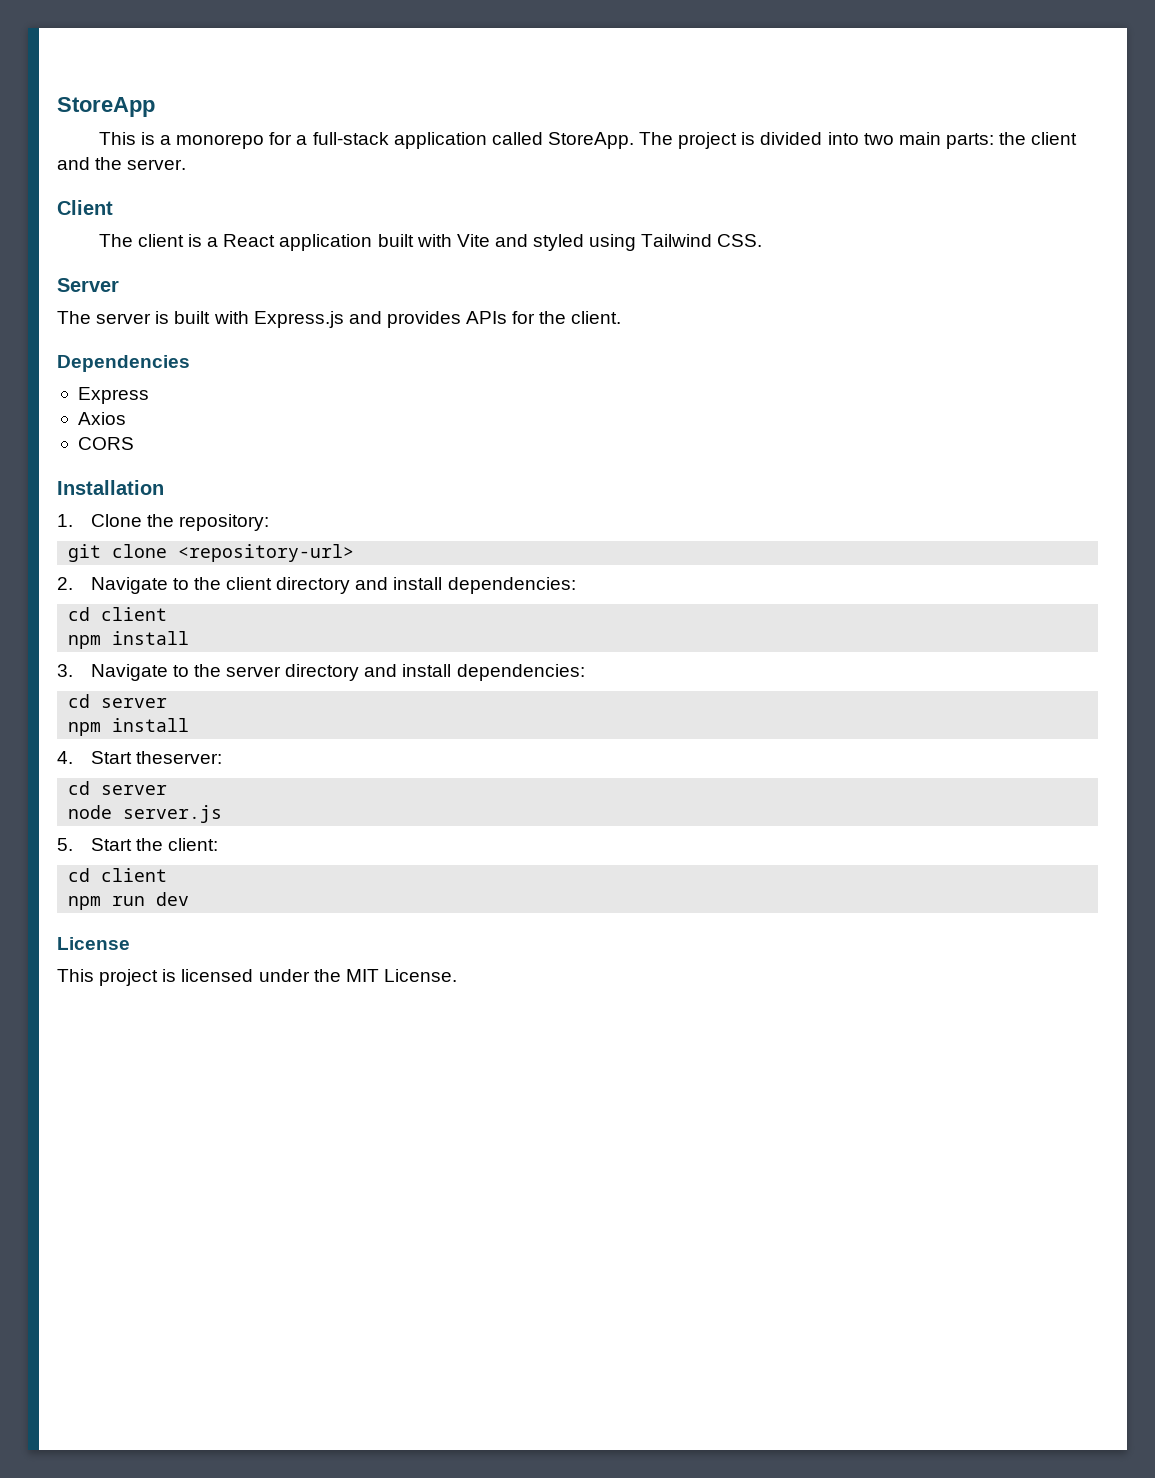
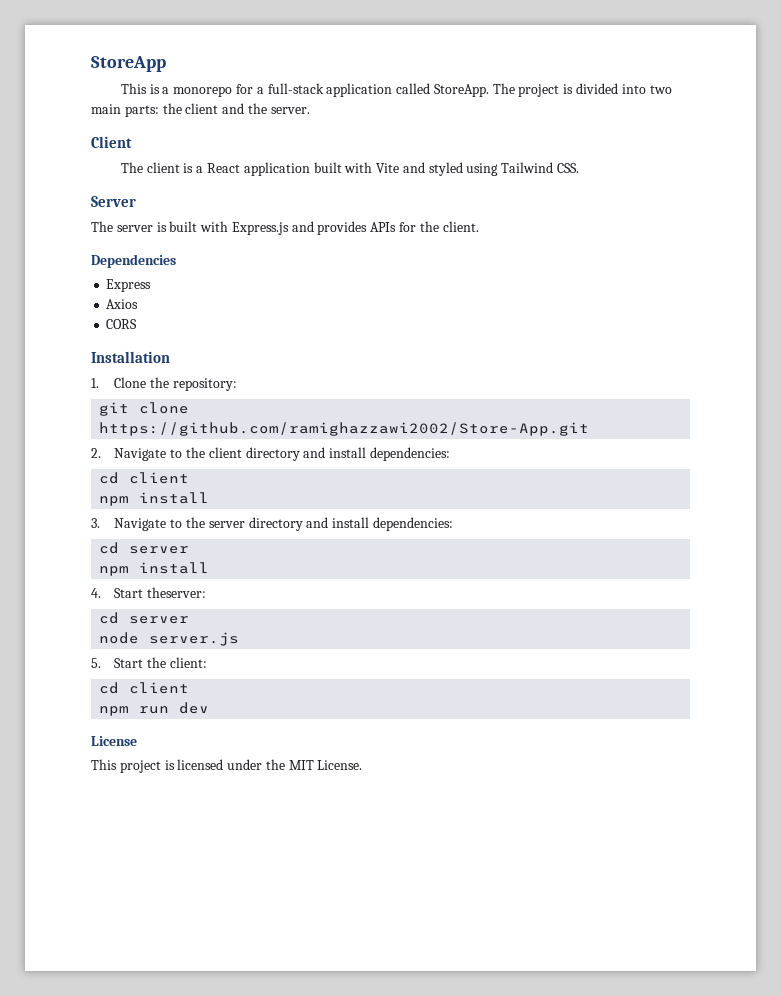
- git clone <repository-url>
+ git clone https://github.com/ramighazzawi2002/Store-App.git

